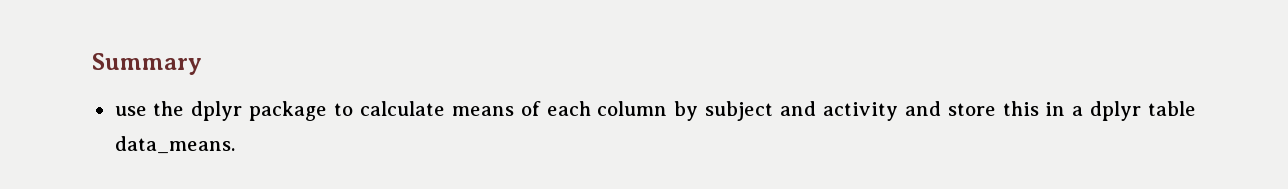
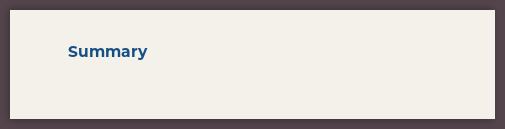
- use the dplyr package to calculate means of each column by subject and activity and store this in a dplyr table data_means.

